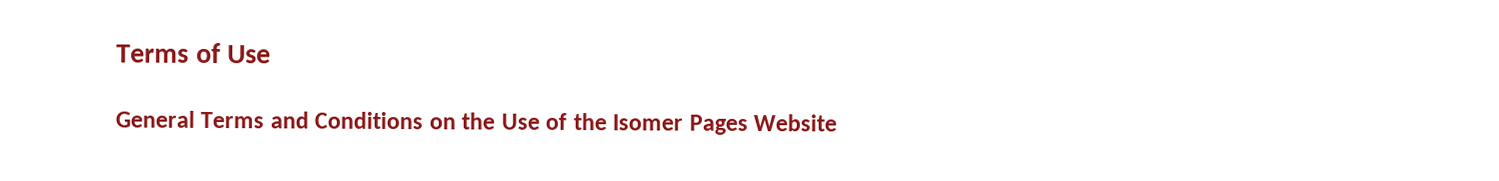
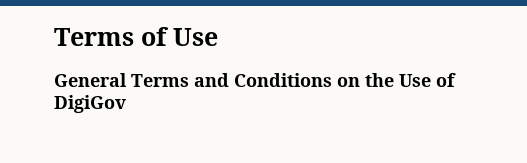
- General Terms and Conditions on the Use of the Isomer Pages Website
+ General Terms and Conditions on the Use of DigiGov

